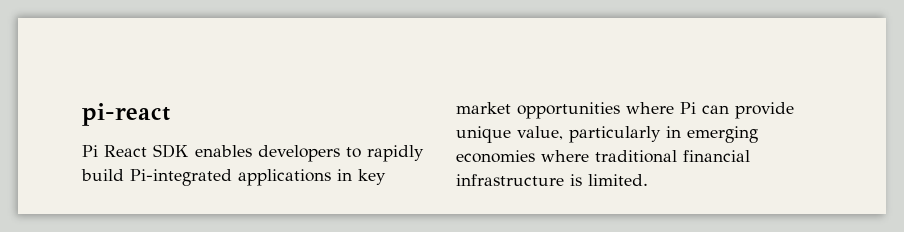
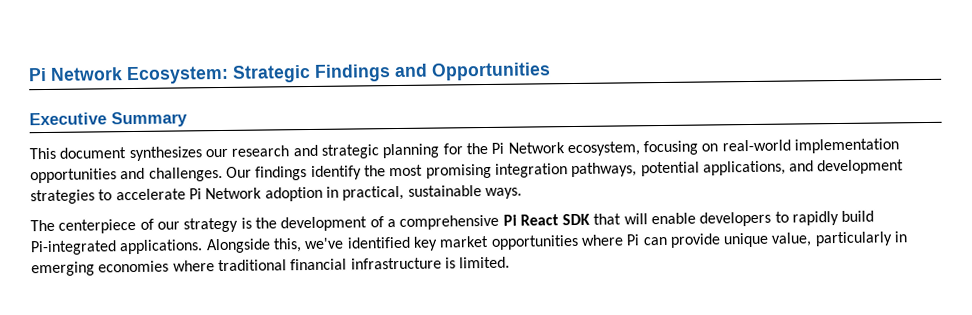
- pi-react
- Pi React SDK enables developers to rapidly build Pi-integrated applications in key market opportunities where Pi can provide unique value, particularly in emerging economies where traditional financial infrastructure is limited.
+ Pi Network Ecosystem: Strategic Findings and Opportunities
+ Executive Summary
+ This document synthesizes our research and strategic planning for the Pi Network ecosystem, focusing on real-world implementation opportunities and challenges. Our findings identify the most promising integration pathways, potential applications, and development strategies to accelerate Pi Network adoption in practical, sustainable ways.
+ The centerpiece of our strategy is the development of a comprehensive Pi React SDK that will enable developers to rapidly build Pi-integrated applications. Alongside this, we've identified key market opportunities where Pi can provide unique value, particularly in emerging economies where traditional financial infrastructure is limited.

